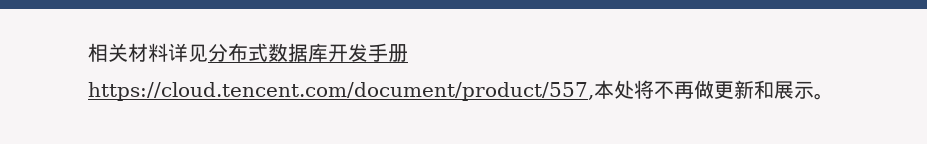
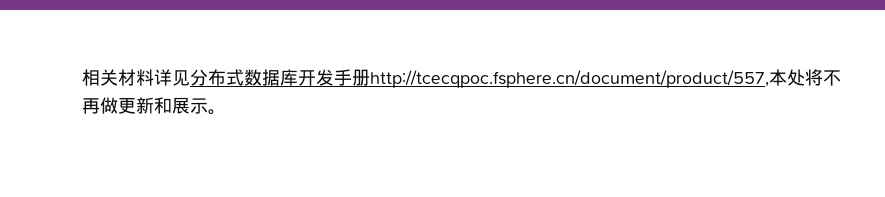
- 相关材料详见分布式数据库开发手册https://cloud.tencent.com/document/product/557,本处将不再做更新和展示。
+ 相关材料详见分布式数据库开发手册http://tcecqpoc.fsphere.cn/document/product/557,本处将不再做更新和展示。

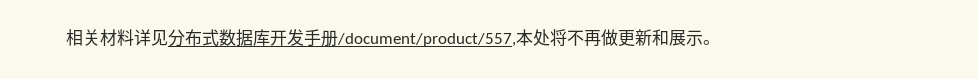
- 相关材料详见分布式数据库开发手册http://tcecqpoc.fsphere.cn/document/product/557,本处将不再做更新和展示。
+ 相关材料详见分布式数据库开发手册/document/product/557,本处将不再做更新和展示。

